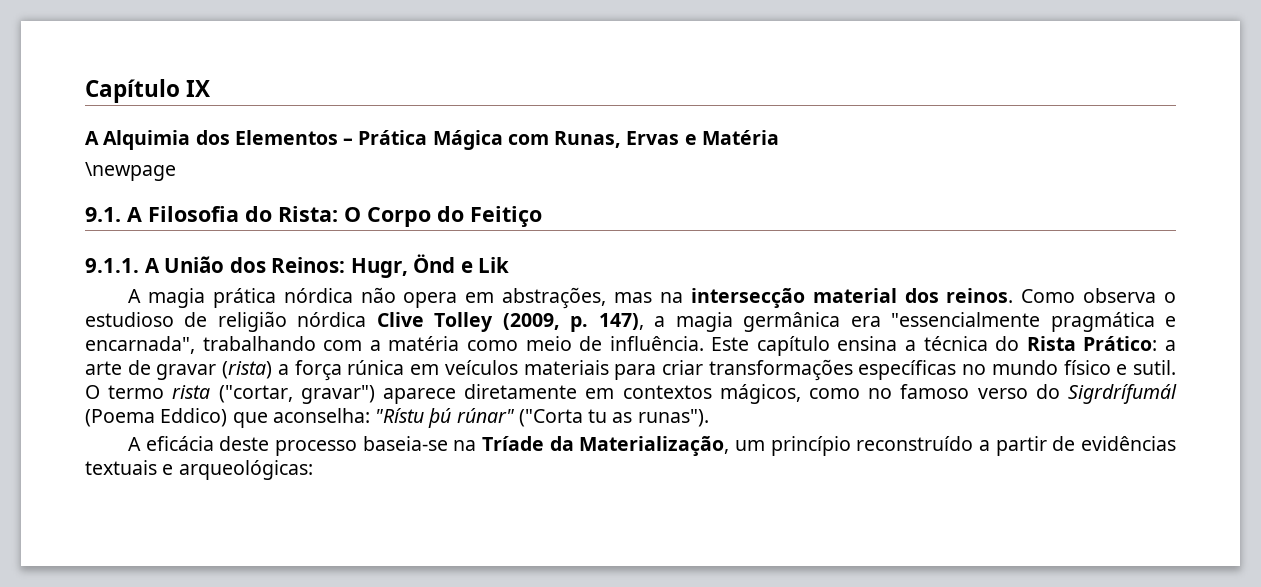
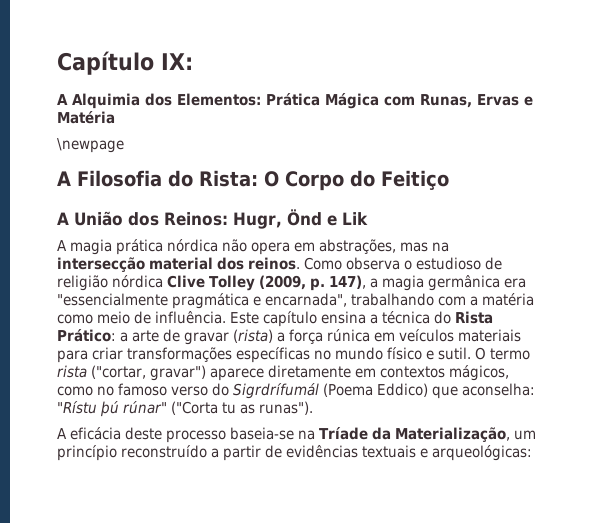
- Capítulo IX
+ Capítulo IX:
- A Alquimia dos Elementos – Prática Mágica com Runas, Ervas e Matéria
+ A Alquimia dos Elementos: Prática Mágica com Runas, Ervas e Matéria
- 9.1. A Filosofia do Rista: O Corpo do Feitiço
+ A Filosofia do Rista: O Corpo do Feitiço
- 9.1.1. A União dos Reinos: Hugr, Önd e Lik
+ A União dos Reinos: Hugr, Önd e Lik

